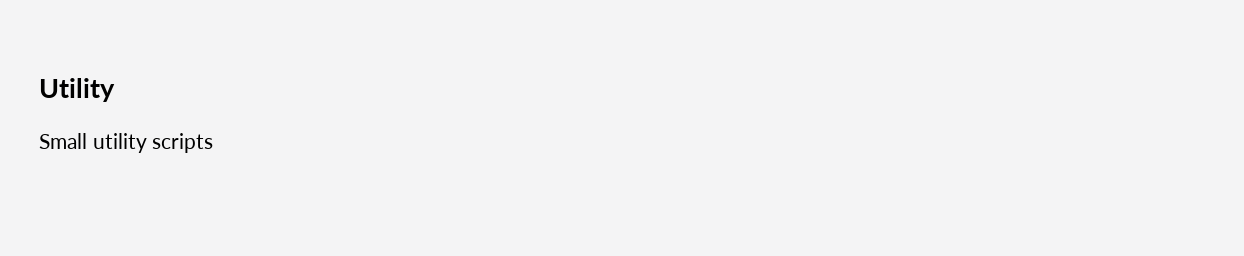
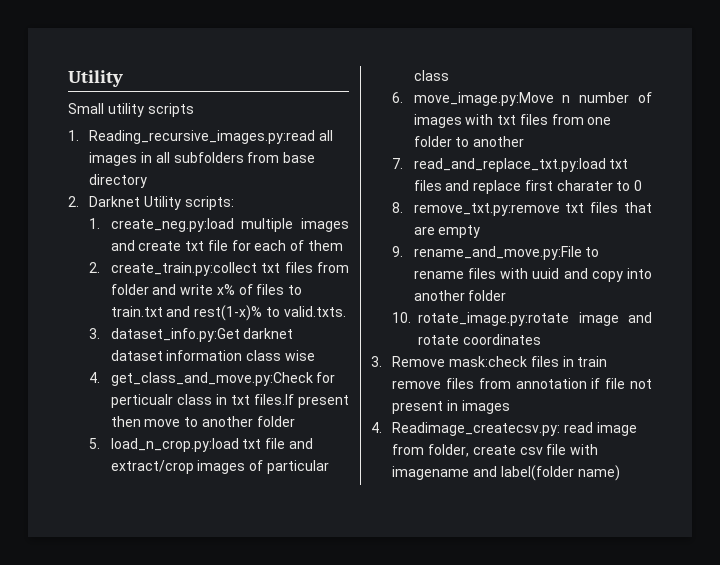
+ 1. Reading_recursive_images.py:read all images in all subfolders from base directory
+ 2. Darknet Utility scripts:
+ 1. create_neg.py:load multiple images and create txt file for each of them
+ 2. create_train.py:collect txt files from folder and write x% of files to train.txt and rest(1-x)% to valid.txts.
+ 3. dataset_info.py:Get darknet dataset information class wise
+ 4. get_class_and_move.py:Check for perticualr class in txt files.If present then move to another folder
+ 5. load_n_crop.py:load txt file and extract/crop images of particular class
+ 6. move_image.py:Move n number of images with txt files from one folder to another
+ 7. read_and_replace_txt.py:load txt files and replace first charater to 0
+ 8. remove_txt.py:remove txt files that are empty
+ 9. rename_and_move.py:File to rename files with uuid and copy into another folder
+ 10. rotate_image.py:rotate image and rotate coordinates
+ 3. Remove mask:check files in train remove files from annotation if file not present in images
+ 4. Readimage_createcsv.py: read image from folder, create csv file with imagename and label(folder name)

